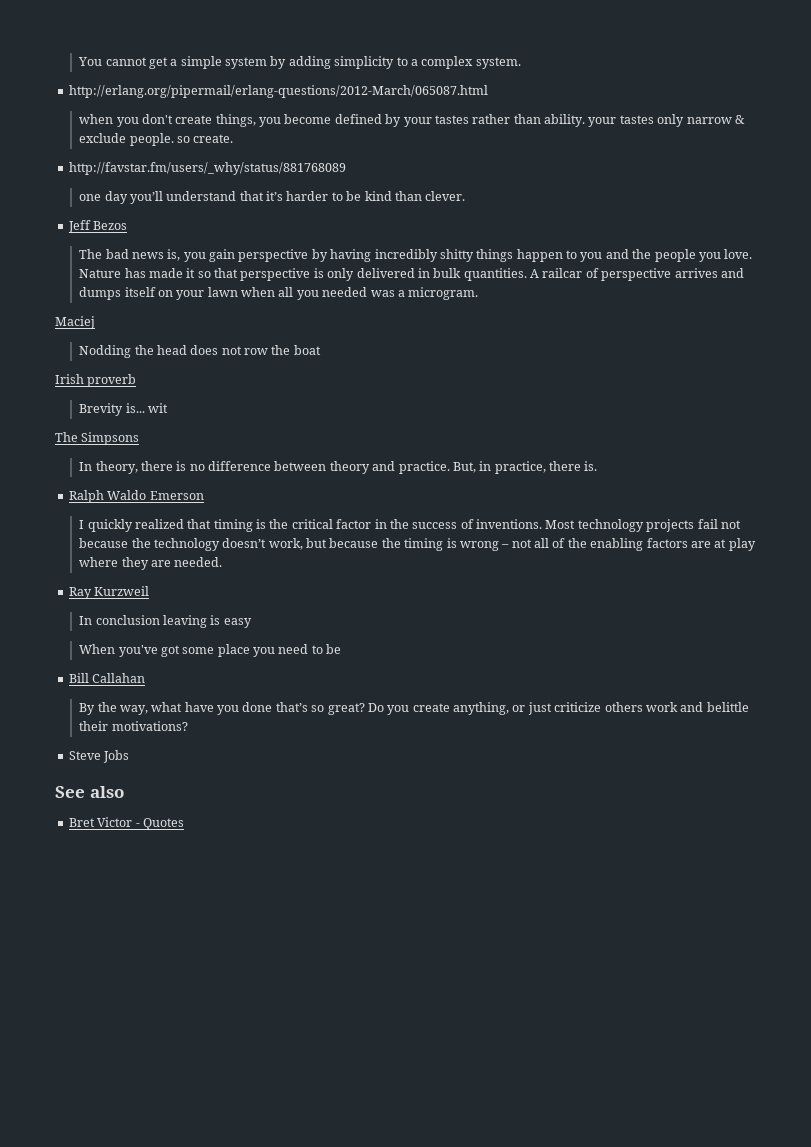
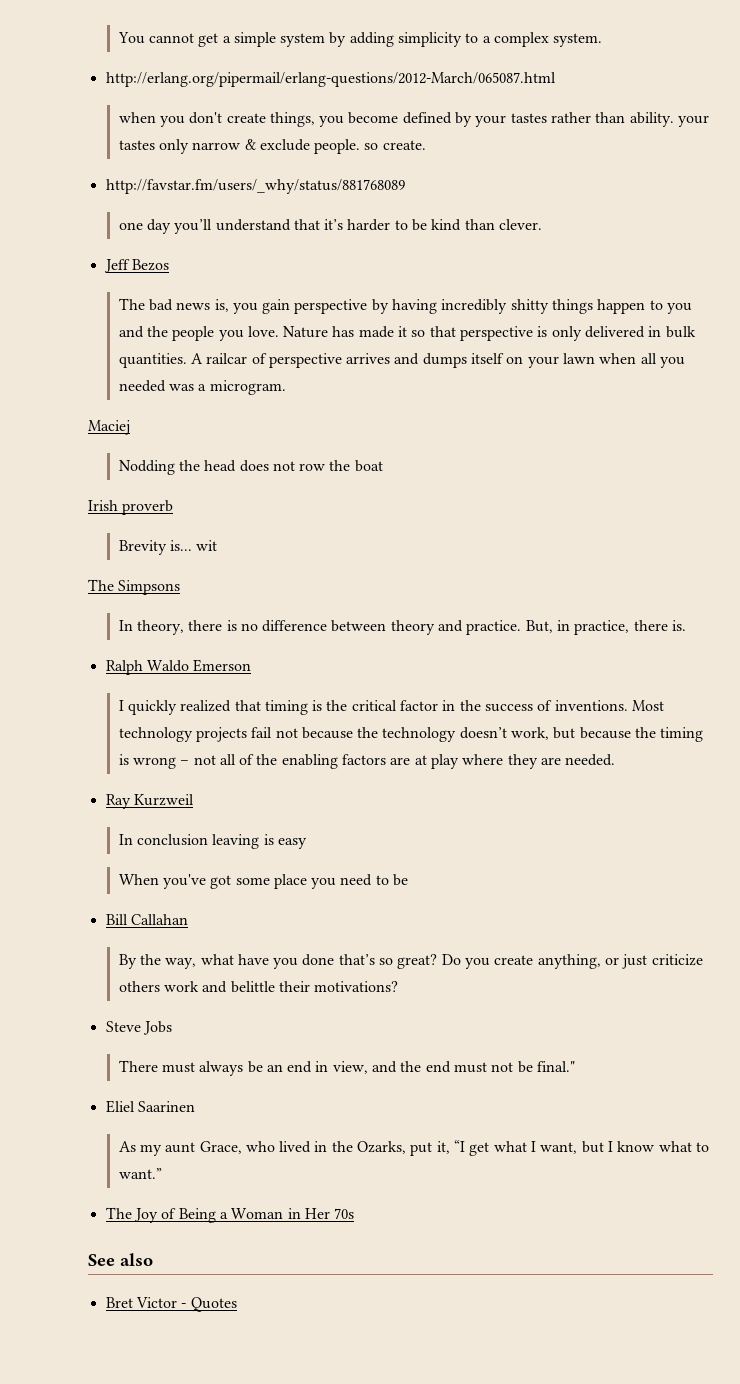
+ There must always be an end in view, and the end must not be final."
+ Eliel Saarinen
+ As my aunt Grace, who lived in the Ozarks, put it, “I get what I want, but I know what to want.”
+ The Joy of Being a Woman in Her 70s

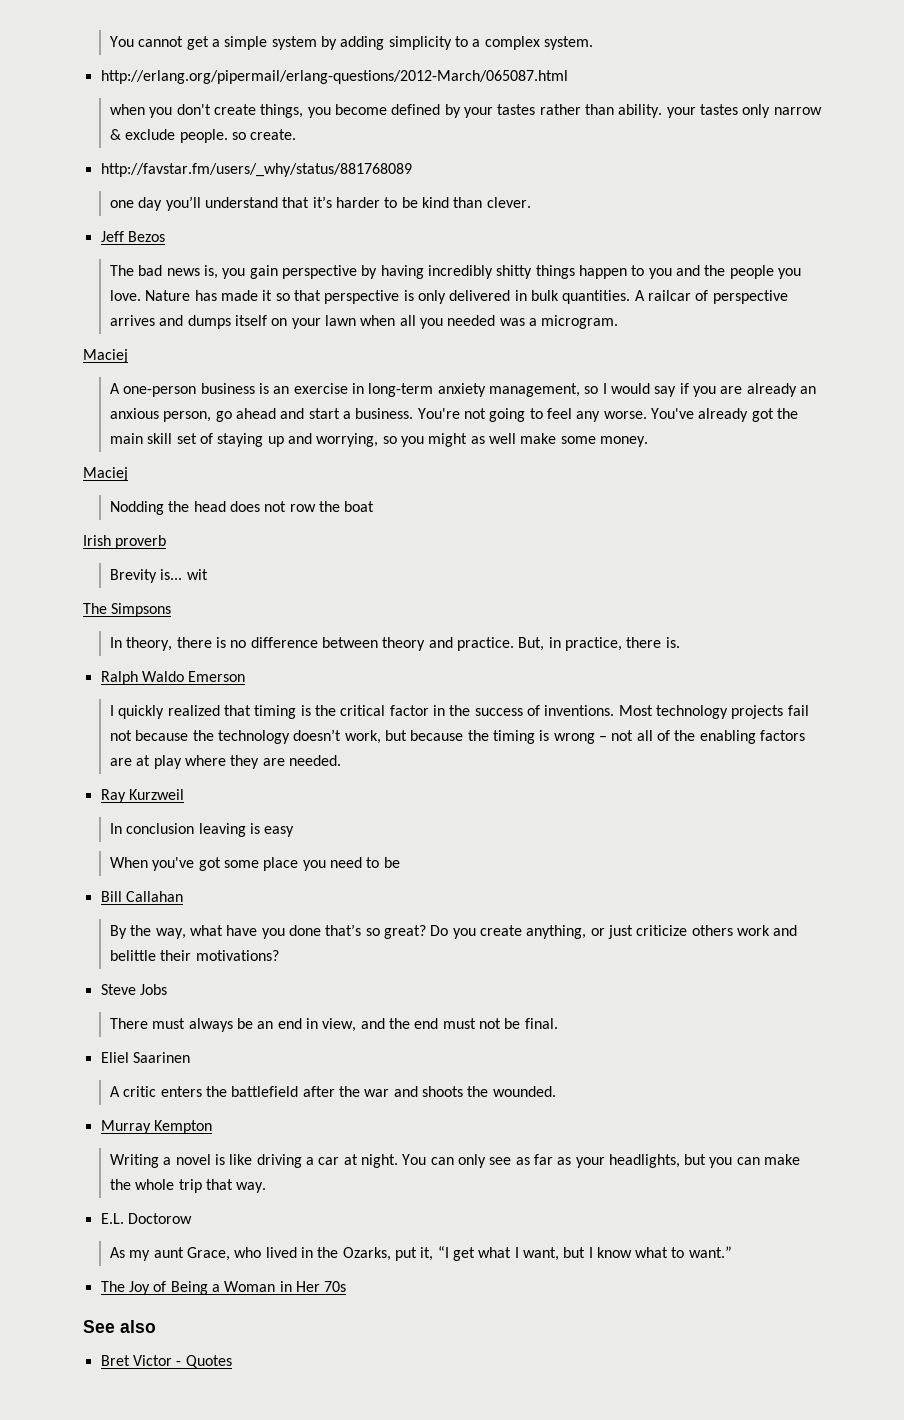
+ A one-person business is an exercise in long-term anxiety management, so I would say if you are already an anxious person, go ahead and start a business. You're not going to feel any worse. You've already got the main skill set of staying up and worrying, so you might as well make some money.
+ Maciej
- There must always be an end in view, and the end must not be final."
+ There must always be an end in view, and the end must not be final.
+ A critic enters the battlefield after the war and shoots the wounded.
+ Murray Kempton
+ Writing a novel is like driving a car at night. You can only see as far as your headlights, but you can make the whole trip that way.
+ E.L. Doctorow

